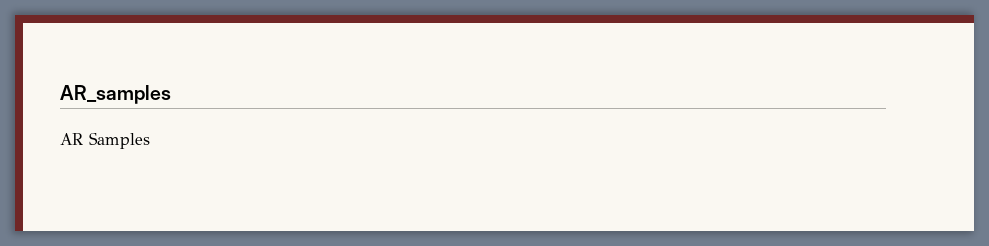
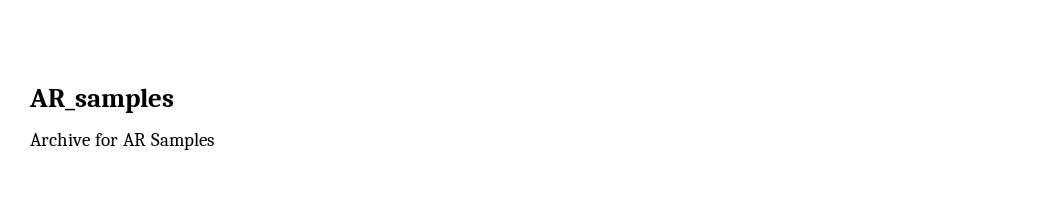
- AR Samples
+ Archive for AR Samples

